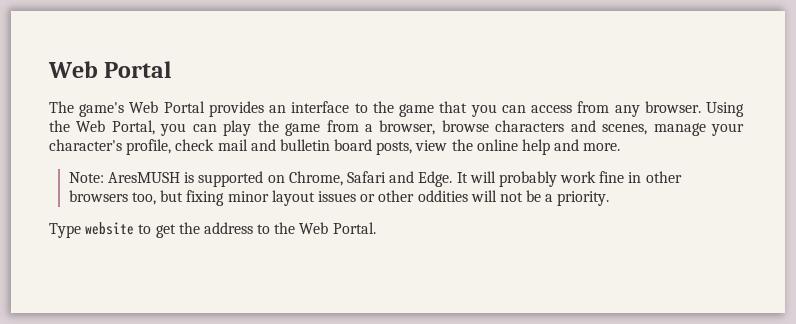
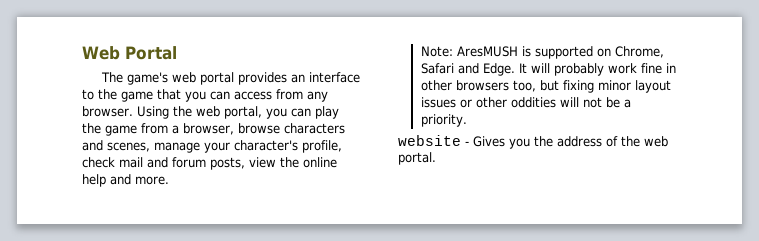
- The game's Web Portal provides an interface to the game that you can access from any browser.
+ The game's web portal provides an interface to the game that you can access from any browser.
- Using the Web Portal, you can play the game from a browser, browse characters and scenes, manage your character's profile, check mail and bulletin board posts, view the online help and more.
+ Using the web portal, you can play the game from a browser, browse characters and scenes, manage your character's profile, check mail and forum posts, view the online help and more.
- Type website to get the address to the Web Portal.
+ website - Gives you the address of the web portal.

